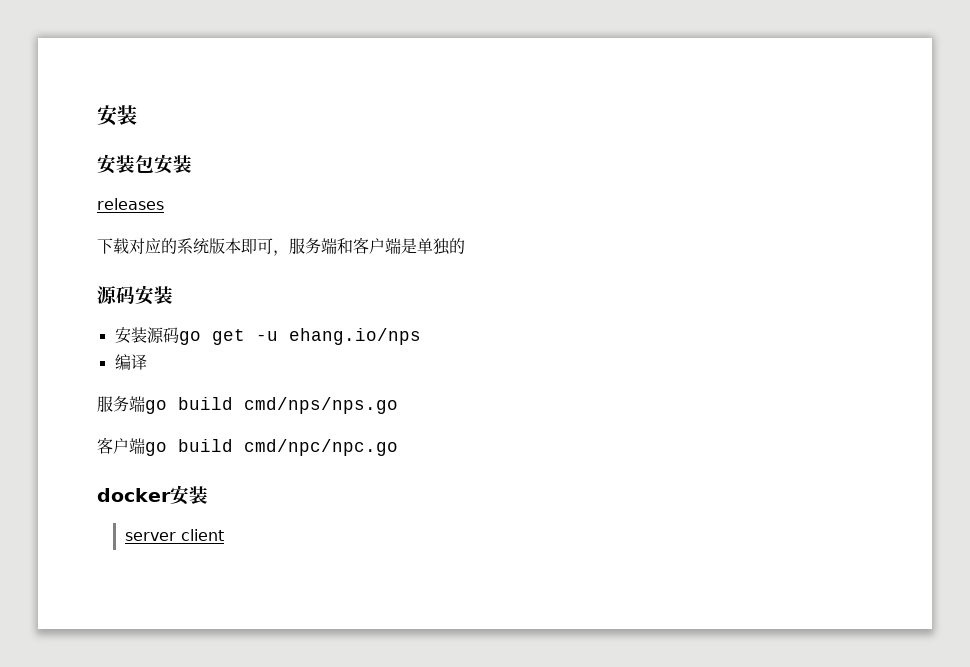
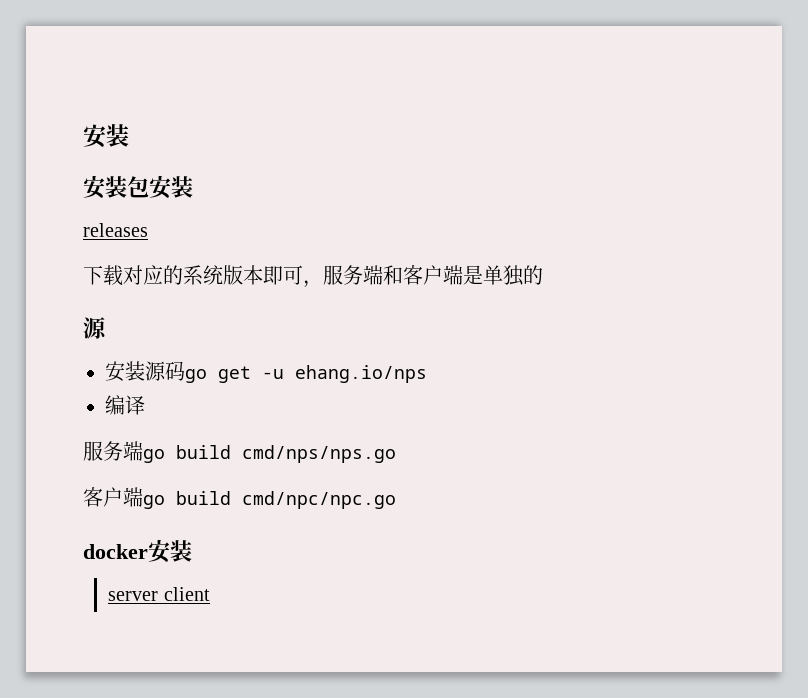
  下载对应的系统版本即可，服务端和客户端是单独的
- 源码安装
+ 源

